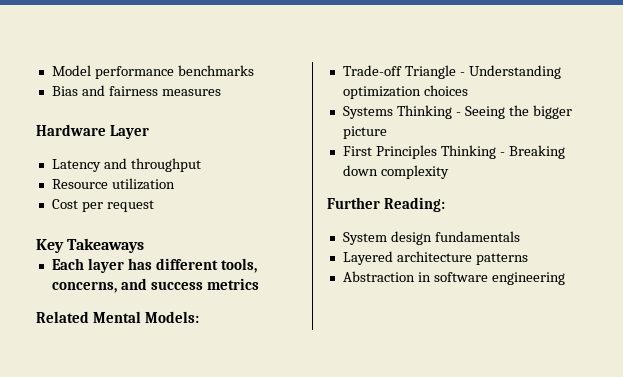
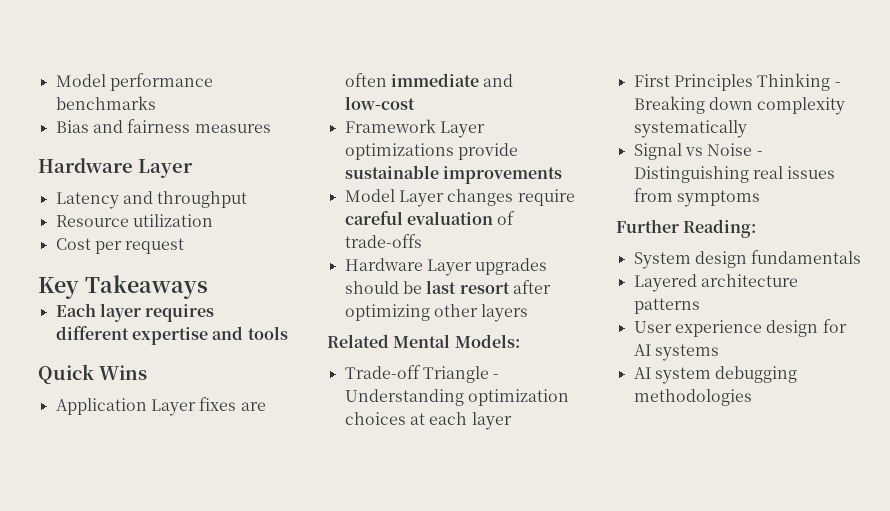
- Each layer has different tools, concerns, and success metrics
+ Each layer requires different expertise and tools
+ Quick Wins
+ Application Layer fixes are often immediate and low-cost
+ Framework Layer optimizations provide sustainable improvements
+ Model Layer changes require careful evaluation of trade-offs
+ Hardware Layer upgrades should be last resort after optimizing other layers
- Trade-off Triangle - Understanding optimization choices
- Systems Thinking - Seeing the bigger picture
+ Trade-off Triangle - Understanding optimization choices at each layer
- First Principles Thinking - Breaking down complexity
+ First Principles Thinking - Breaking down complexity systematically
+ Signal vs Noise - Distinguishing real issues from symptoms
- Abstraction in software engineering
+ User experience design for AI systems
+ AI system debugging methodologies

